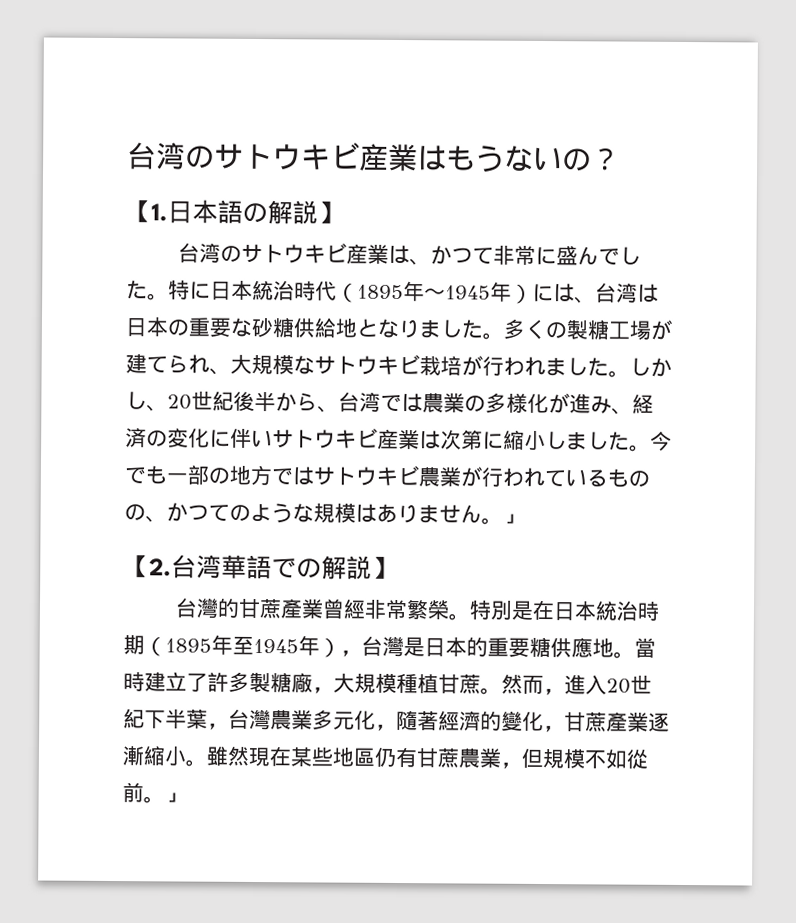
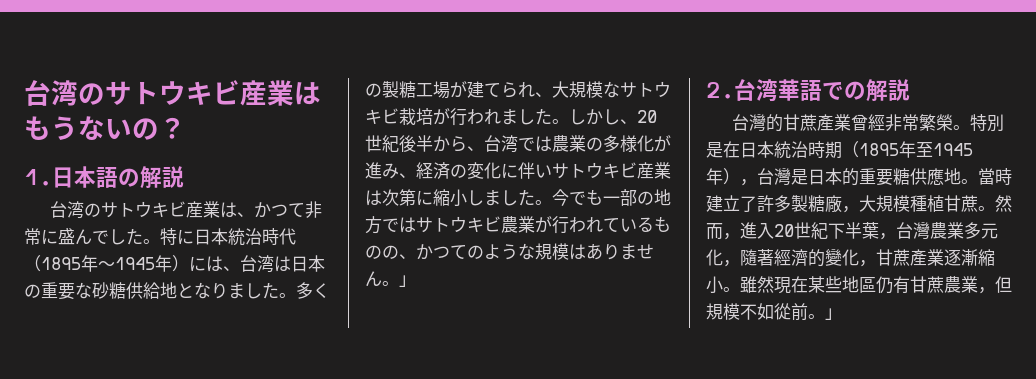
- 【1.日本語の解説】
+ 1.日本語の解説
- 【2.台湾華語での解説】
+ 2.台湾華語での解説

